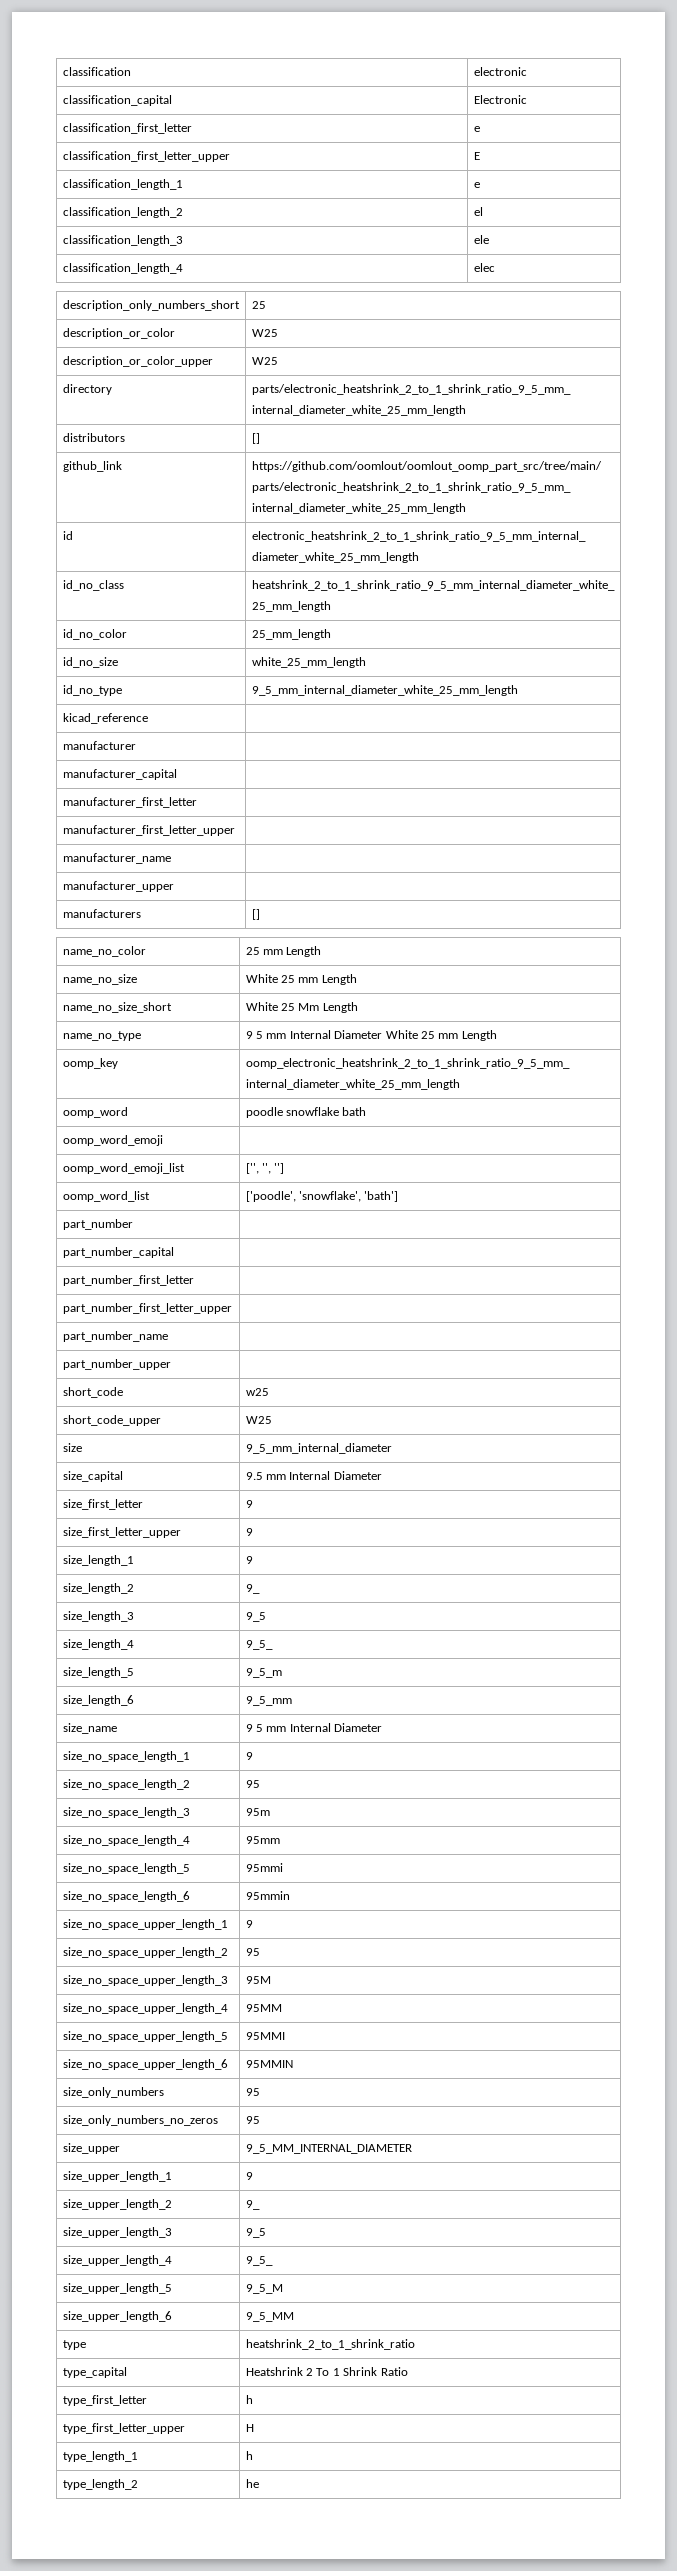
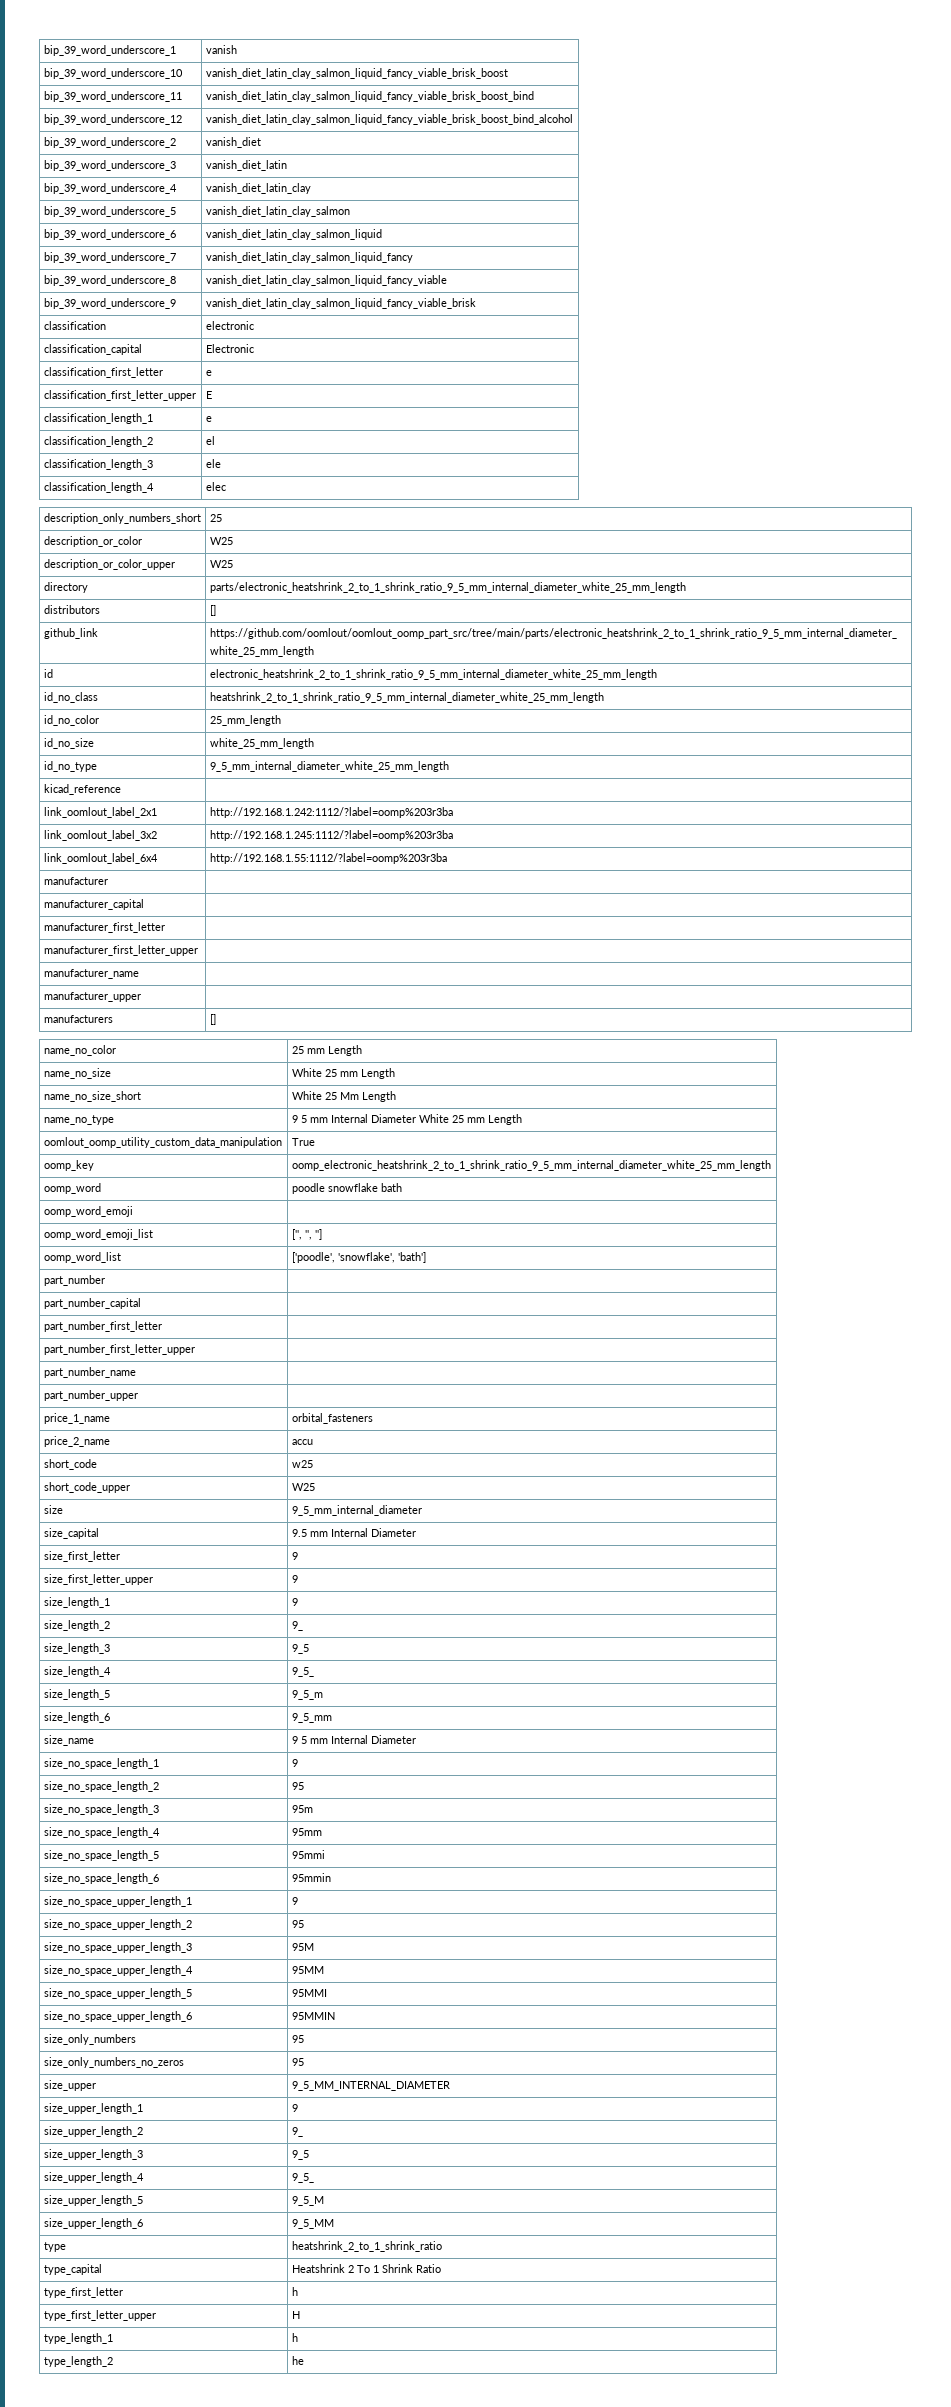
+ bip_39_word_underscore_1 | vanish
+ bip_39_word_underscore_10 | vanish_diet_latin_clay_salmon_liquid_fancy_viable_brisk_boost
+ bip_39_word_underscore_11 | vanish_diet_latin_clay_salmon_liquid_fancy_viable_brisk_boost_bind
+ bip_39_word_underscore_12 | vanish_diet_latin_clay_salmon_liquid_fancy_viable_brisk_boost_bind_alcohol
+ bip_39_word_underscore_2 | vanish_diet
+ bip_39_word_underscore_3 | vanish_diet_latin
+ bip_39_word_underscore_4 | vanish_diet_latin_clay
+ bip_39_word_underscore_5 | vanish_diet_latin_clay_salmon
+ bip_39_word_underscore_6 | vanish_diet_latin_clay_salmon_liquid
+ bip_39_word_underscore_7 | vanish_diet_latin_clay_salmon_liquid_fancy
+ bip_39_word_underscore_8 | vanish_diet_latin_clay_salmon_liquid_fancy_viable
+ bip_39_word_underscore_9 | vanish_diet_latin_clay_salmon_liquid_fancy_viable_brisk
+ link_oomlout_label_2x1 | http://192.168.1.242:1112/?label=oomp%203r3ba
+ link_oomlout_label_3x2 | http://192.168.1.245:1112/?label=oomp%203r3ba
+ link_oomlout_label_6x4 | http://192.168.1.55:1112/?label=oomp%203r3ba
+ oomlout_oomp_utility_custom_data_manipulation | True
+ price_1_name | orbital_fasteners
+ price_2_name | accu

